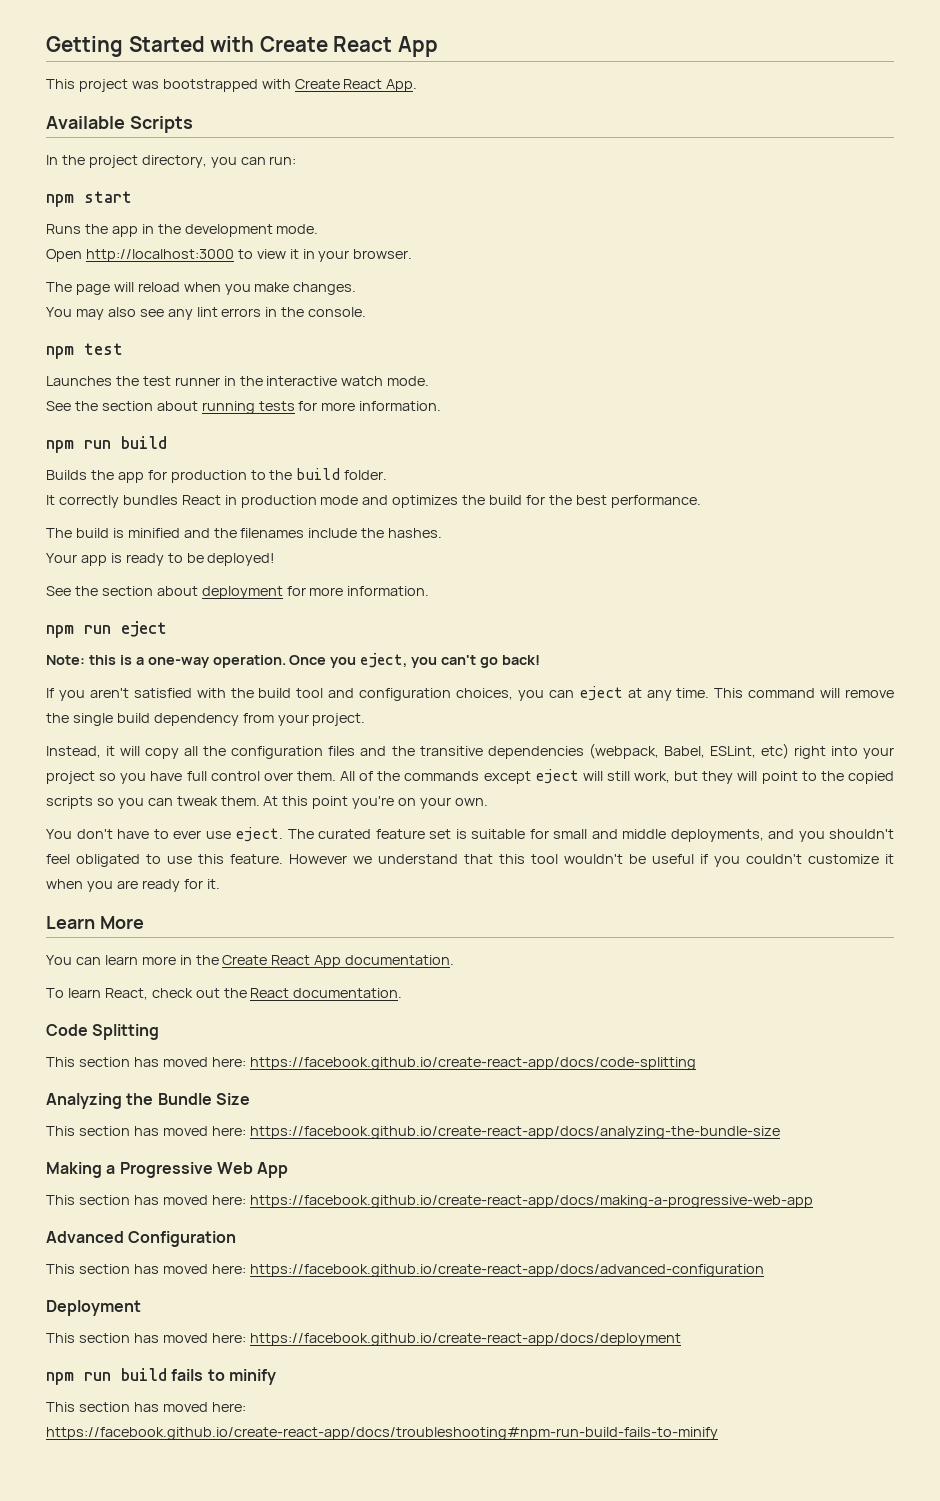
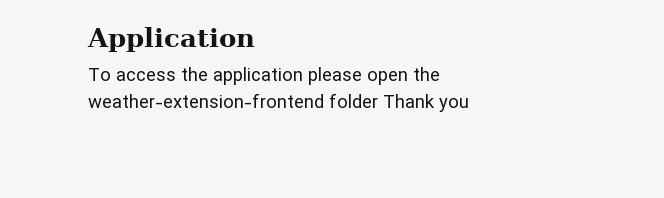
- Getting Started with Create React App
- This project was bootstrapped with Create React App.
- Available Scripts
- In the project directory, you can run:
- npm start
- Runs the app in the development mode.
- Open http://localhost:3000 to view it in your browser.
- The page will reload when you make changes.
- You may also see any lint errors in the console.
- npm test
- Launches the test runner in the interactive watch mode.
- See the section about running tests for more information.
- npm run build
- Builds the app for production to the build folder.
- It correctly bundles React in production mode and optimizes the build for the best performance.
- The build is minified and the filenames include the hashes.
- Your app is ready to be deployed!
- See the section about deployment for more information.
- npm run eject
- Note: this is a one-way operation. Once you eject, you can't go back!
- If you aren't satisfied with the build tool and configuration choices, you can eject at any time. This command will remove the single build dependency from your project.
- Instead, it will copy all the configuration files and the transitive dependencies (webpack, Babel, ESLint, etc) right into your project so you have full control over them. All of the commands except eject will still work, but they will point to the copied scripts so you can tweak them. At this point you're on your own.
- You don't have to ever use eject. The curated feature set is suitable for small and middle deployments, and you shouldn't feel obligated to use this feature. However we understand that this tool wouldn't be useful if you couldn't customize it when you are ready for it.
- Learn More
- You can learn more in the Create React App documentation.
- To learn React, check out the React documentation.
- Code Splitting
- This section has moved here: https://facebook.github.io/create-react-app/docs/code-splitting
- Analyzing the Bundle Size
- This section has moved here: https://facebook.github.io/create-react-app/docs/analyzing-the-bundle-size
- Making a Progressive Web App
- This section has moved here: https://facebook.github.io/create-react-app/docs/making-a-progressive-web-app
- Advanced Configuration
- This section has moved here: https://facebook.github.io/create-react-app/docs/advanced-configuration
- Deployment
- This section has moved here: https://facebook.github.io/create-react-app/docs/deployment
- npm run build fails to minify
- This section has moved here: https://facebook.github.io/create-react-app/docs/troubleshooting#npm-run-build-fails-to-minify
+ Application
+ To access the application please open the weather-extension-frontend folder Thank you

